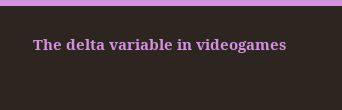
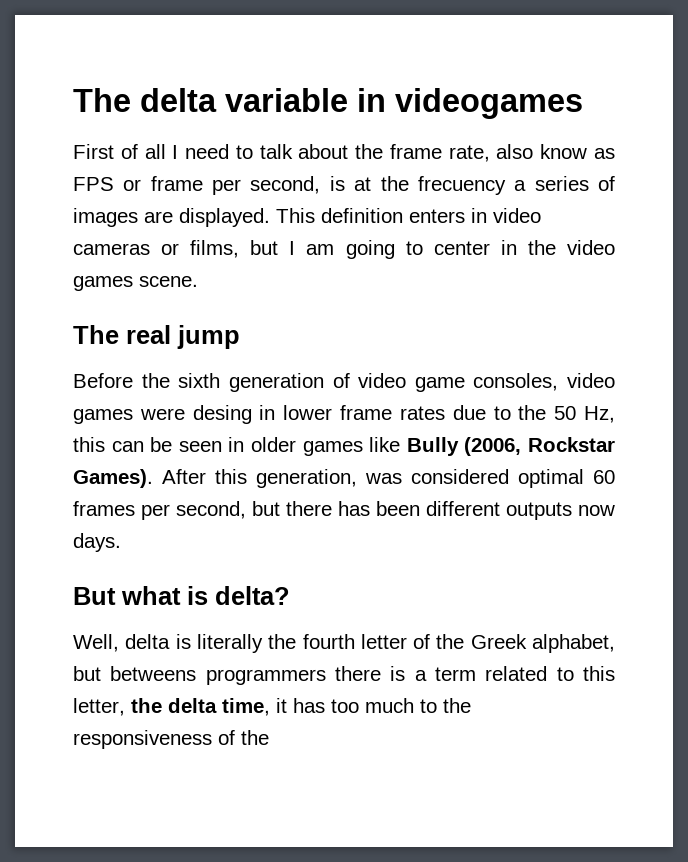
+ First of all I need to talk about the frame rate, also know as FPS or frame per second, is at the frecuency a series of images are displayed. This definition enters in video cameras or films, but I am going to center in the video games scene.
+ The real jump
+ Before the sixth generation of video game consoles, video games were desing in lower frame rates due to the 50 Hz, this can be seen in older games like Bully (2006, Rockstar Games). After this generation, was considered optimal 60 frames per second, but there has been different outputs now days.
+ But what is delta?
+ Well, delta is literally the fourth letter of the Greek alphabet, but betweens programmers there is a term related to this letter, the delta time, it has too much to the responsiveness of the

